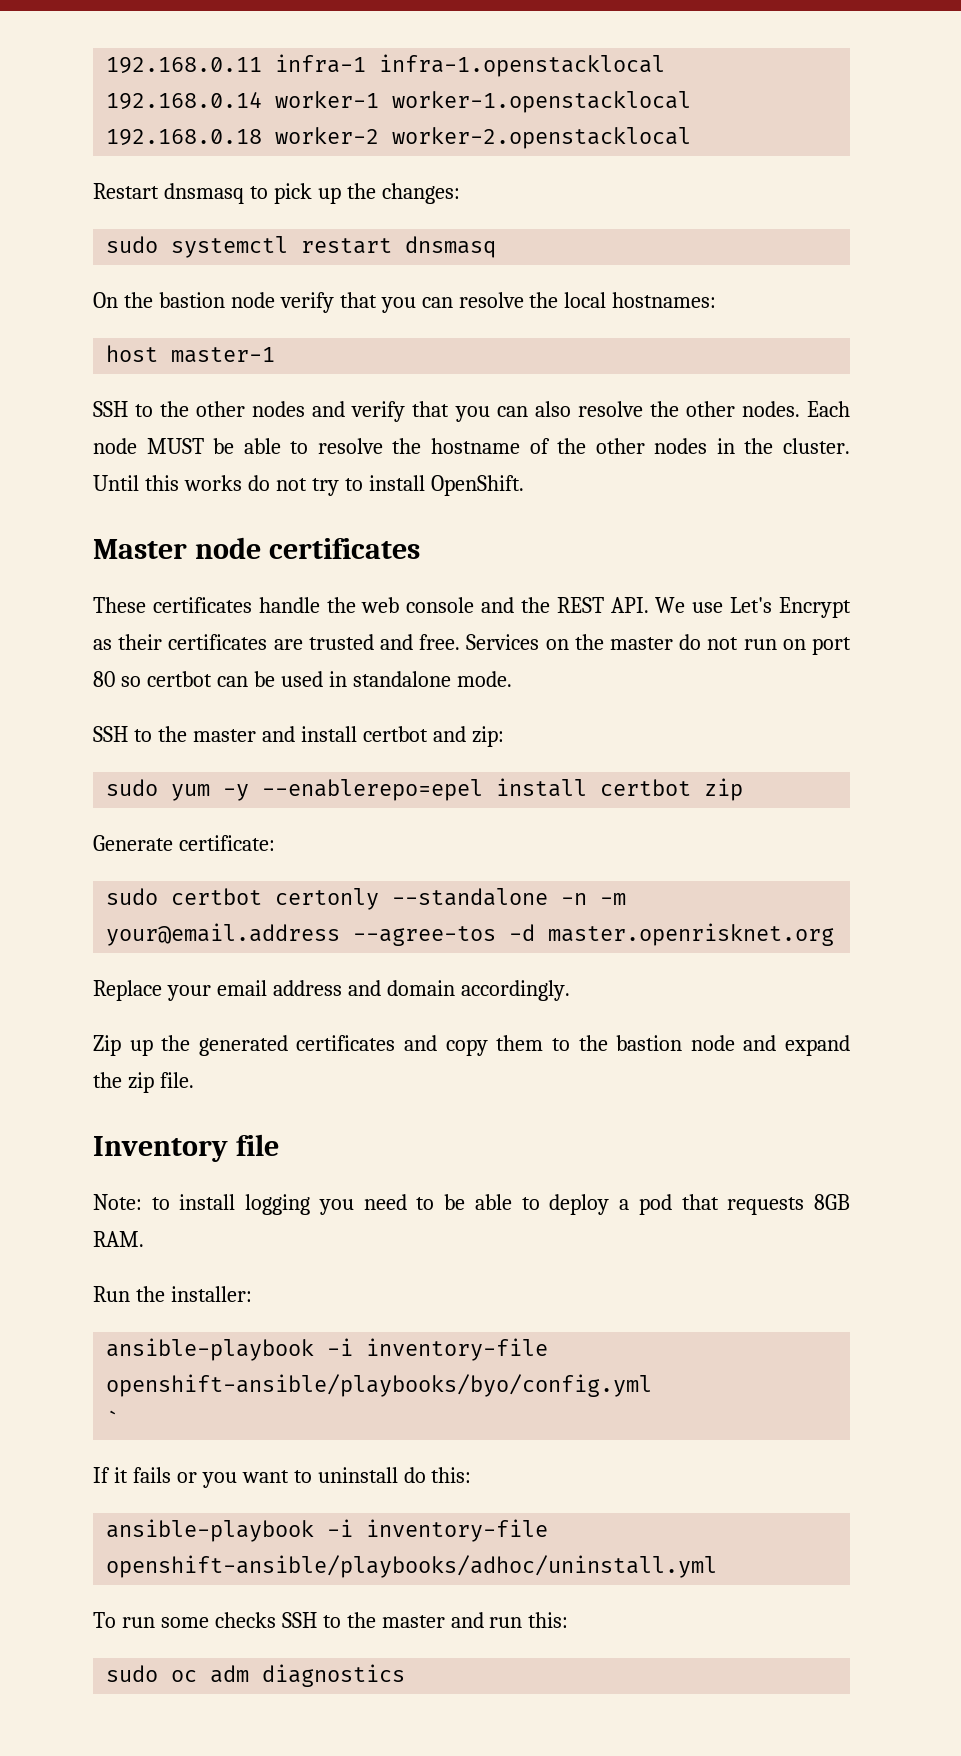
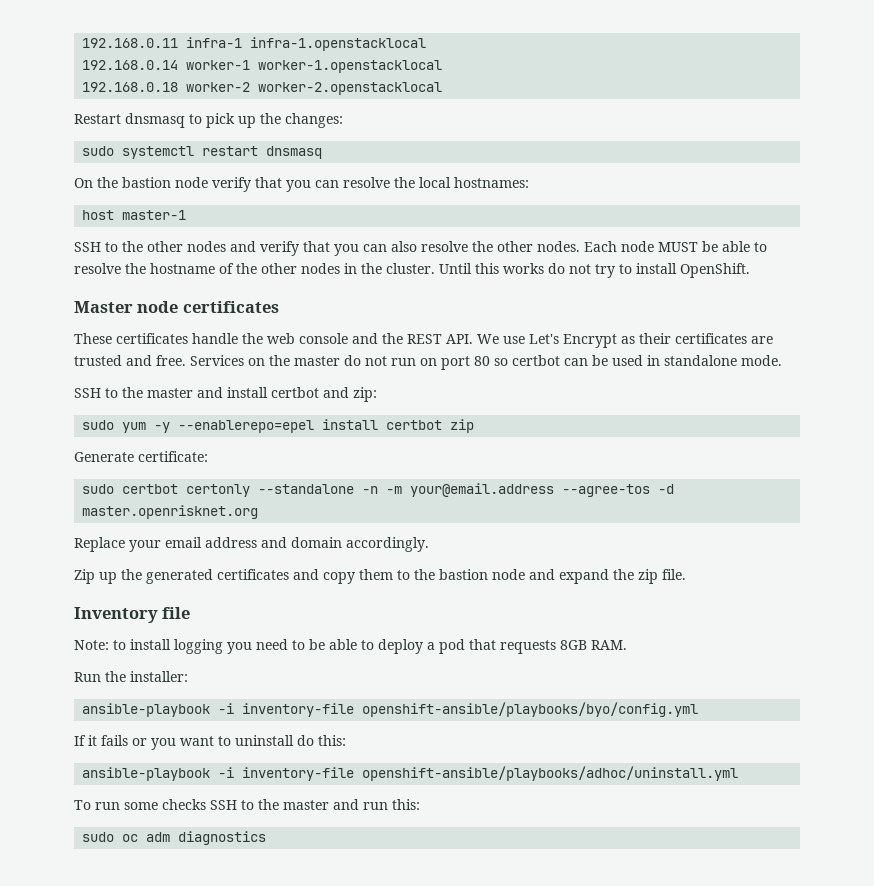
- `

